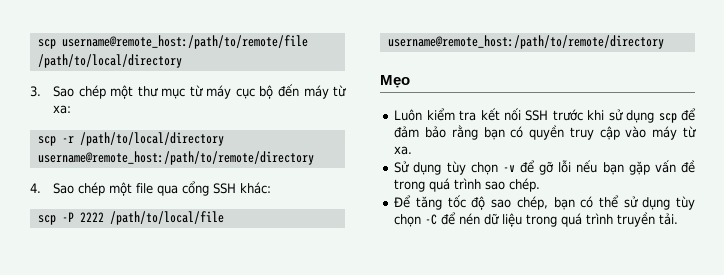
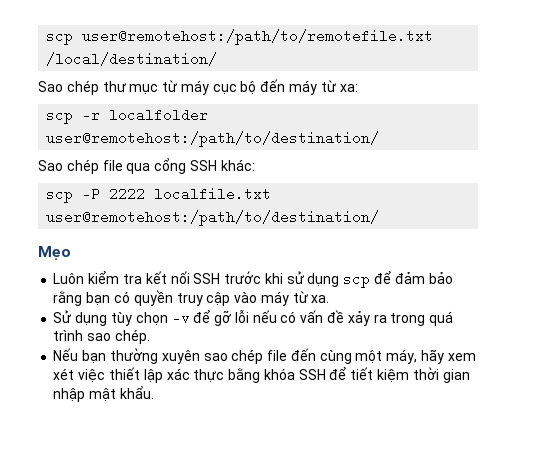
- scp username@remote_host:/path/to/remote/file /path/to/local/directory
- 3. Sao chép một thư mục từ máy cục bộ đến máy từ xa:
+ scp user@remotehost:/path/to/remotefile.txt /local/destination/
+ Sao chép thư mục từ máy cục bộ đến máy từ xa:
- scp -r /path/to/local/directory username@remote_host:/path/to/remote/directory
- 4. Sao chép một file qua cổng SSH khác:
+ scp -r localfolder user@remotehost:/path/to/destination/
+ Sao chép file qua cổng SSH khác:
- scp -P 2222 /path/to/local/file username@remote_host:/path/to/remote/directory
+ scp -P 2222 localfile.txt user@remotehost:/path/to/destination/
- Sử dụng tùy chọn -v để gỡ lỗi nếu bạn gặp vấn đề trong quá trình sao chép.
+ Sử dụng tùy chọn -v để gỡ lỗi nếu có vấn đề xảy ra trong quá trình sao chép.
- Để tăng tốc độ sao chép, bạn có thể sử dụng tùy chọn -C để nén dữ liệu trong quá trình truyền tải.
+ Nếu bạn thường xuyên sao chép file đến cùng một máy, hãy xem xét việc thiết lập xác thực bằng khóa SSH để tiết kiệm thời gian nhập mật khẩu.

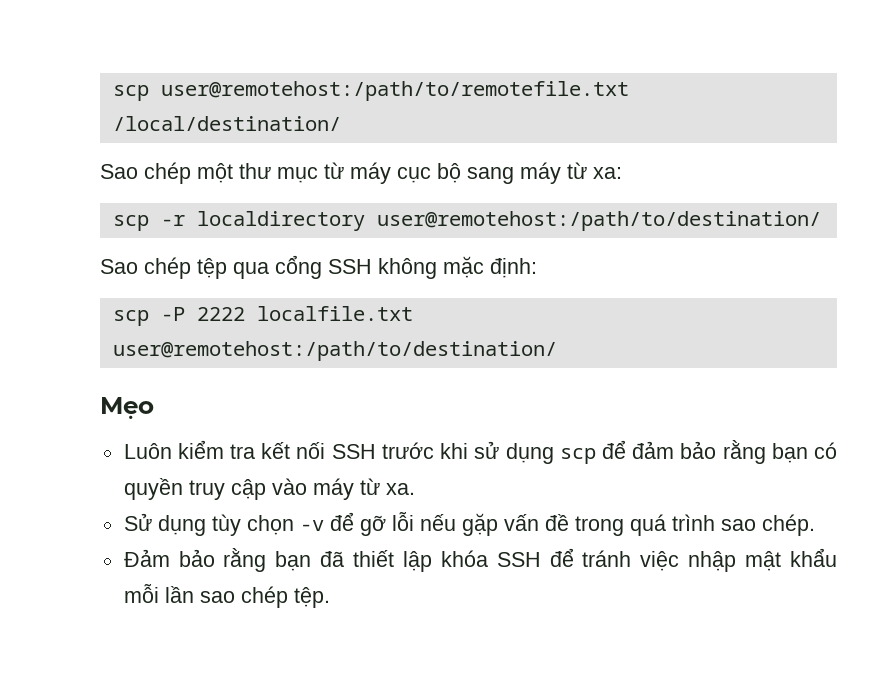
- Sao chép thư mục từ máy cục bộ đến máy từ xa:
+ Sao chép một thư mục từ máy cục bộ sang máy từ xa:
- scp -r localfolder user@remotehost:/path/to/destination/
+ scp -r localdirectory user@remotehost:/path/to/destination/
- Sao chép file qua cổng SSH khác:
+ Sao chép tệp qua cổng SSH không mặc định:
- Sử dụng tùy chọn -v để gỡ lỗi nếu có vấn đề xảy ra trong quá trình sao chép.
+ Sử dụng tùy chọn -v để gỡ lỗi nếu gặp vấn đề trong quá trình sao chép.
- Nếu bạn thường xuyên sao chép file đến cùng một máy, hãy xem xét việc thiết lập xác thực bằng khóa SSH để tiết kiệm thời gian nhập mật khẩu.
+ Đảm bảo rằng bạn đã thiết lập khóa SSH để tránh việc nhập mật khẩu mỗi lần sao chép tệp.

